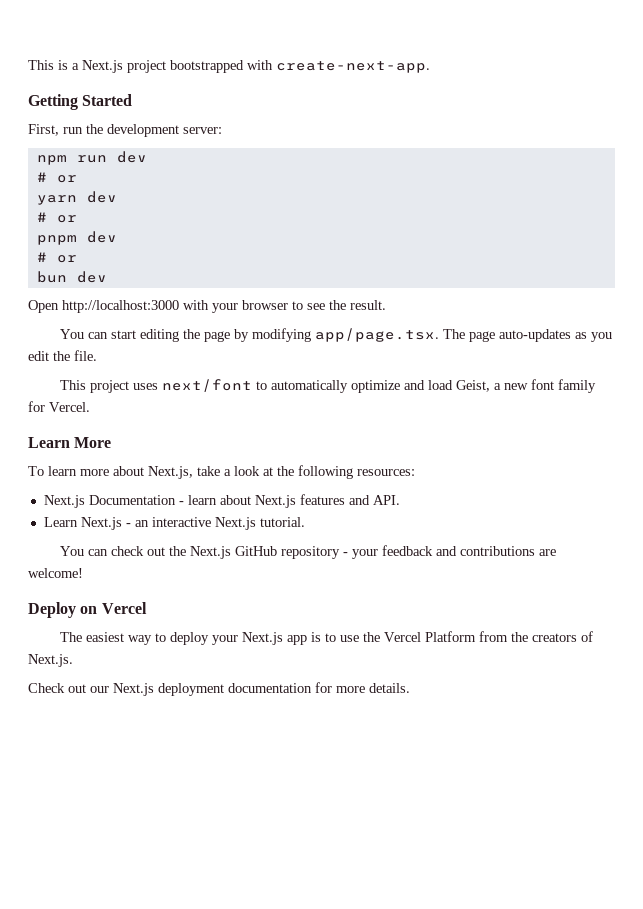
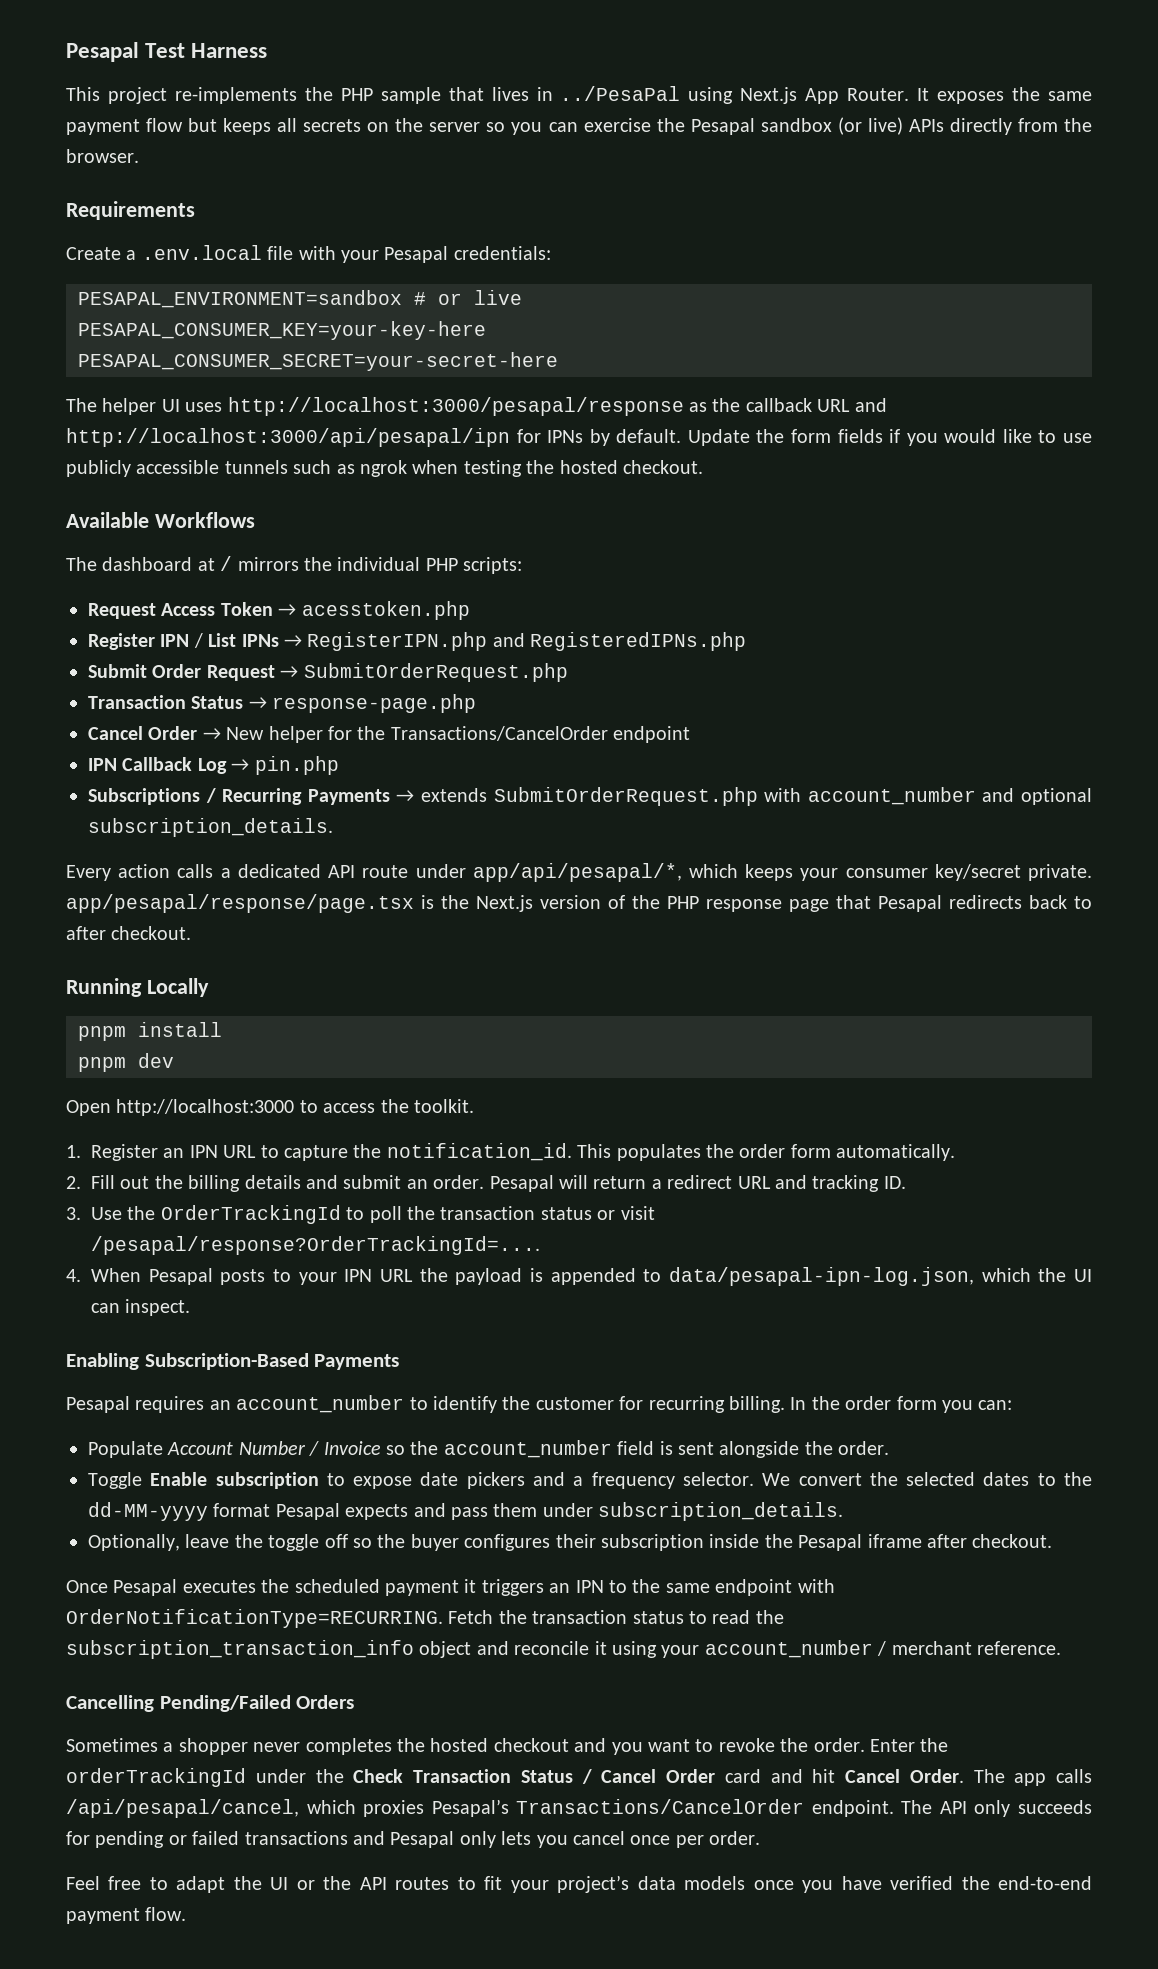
- This is a Next.js project bootstrapped with create-next-app.
- Getting Started
- First, run the development server:
- npm run dev
- # or
- yarn dev
- # or
+ Pesapal Test Harness
+ This project re-implements the PHP sample that lives in ../PesaPal using Next.js App Router. It exposes the same payment flow but keeps all secrets on the server so you can exercise the Pesapal sandbox (or live) APIs directly from the browser.
+ Requirements
+ Create a .env.local file with your Pesapal credentials:
+ PESAPAL_ENVIRONMENT=sandbox # or live
+ PESAPAL_CONSUMER_KEY=your-key-here
+ PESAPAL_CONSUMER_SECRET=your-secret-here
+ The helper UI uses http://localhost:3000/pesapal/response as the callback URL and http://localhost:3000/api/pesapal/ipn for IPNs by default. Update the form fields if you would like to use publicly accessible tunnels such as ngrok when testing the hosted checkout.
+ Available Workflows
+ The dashboard at / mirrors the individual PHP scripts:
+ Request Access Token → acesstoken.php
+ Register IPN / List IPNs → RegisterIPN.php and RegisteredIPNs.php
+ Submit Order Request → SubmitOrderRequest.php
+ Transaction Status → response-page.php
+ Cancel Order → New helper for the Transactions/CancelOrder endpoint
+ IPN Callback Log → pin.php
+ Subscriptions / Recurring Payments → extends SubmitOrderRequest.php with account_number and optional subscription_details.
+ Every action calls a dedicated API route under app/api/pesapal/*, which keeps your consumer key/secret private. app/pesapal/response/page.tsx is the Next.js version of the PHP response page that Pesapal redirects back to after checkout.
+ Running Locally
+ pnpm install
  pnpm dev
- # or
- bun dev
- Open http://localhost:3000 with your browser to see the result.
- You can start editing the page by modifying app/page.tsx. The page auto-updates as you edit the file.
- This project uses next/font to automatically optimize and load Geist, a new font family for Vercel.
- Learn More
- To learn more about Next.js, take a look at the following resources:
- Next.js Documentation - learn about Next.js features and API.
- Learn Next.js - an interactive Next.js tutorial.
- You can check out the Next.js GitHub repository - your feedback and contributions are welcome!
- Deploy on Vercel
- The easiest way to deploy your Next.js app is to use the Vercel Platform from the creators of Next.js.
- Check out our Next.js deployment documentation for more details.
+ Open http://localhost:3000 to access the toolkit.
+ 1. Register an IPN URL to capture the notification_id. This populates the order form automatically.
+ 2. Fill out the billing details and submit an order. Pesapal will return a redirect URL and tracking ID.
+ 3. Use the OrderTrackingId to poll the transaction status or visit /pesapal/response?OrderTrackingId=....
+ 4. When Pesapal posts to your IPN URL the payload is appended to data/pesapal-ipn-log.json, which the UI can inspect.
+ Enabling Subscription-Based Payments
+ Pesapal requires an account_number to identify the customer for recurring billing. In the order form you can:
+ Populate Account Number / Invoice so the account_number field is sent alongside the order.
+ Toggle Enable subscription to expose date pickers and a frequency selector. We convert the selected dates to the dd-MM-yyyy format Pesapal expects and pass them under subscription_details.
+ Optionally, leave the toggle off so the buyer configures their subscription inside the Pesapal iframe after checkout.
+ Once Pesapal executes the scheduled payment it triggers an IPN to the same endpoint with OrderNotificationType=RECURRING. Fetch the transaction status to read the subscription_transaction_info object and reconcile it using your account_number / merchant reference.
+ Cancelling Pending/Failed Orders
+ Sometimes a shopper never completes the hosted checkout and you want to revoke the order. Enter the orderTrackingId under the Check Transaction Status / Cancel Order card and hit Cancel Order. The app calls /api/pesapal/cancel, which proxies Pesapal’s Transactions/CancelOrder endpoint. The API only succeeds for pending or failed transactions and Pesapal only lets you cancel once per order.
+ Feel free to adapt the UI or the API routes to fit your project’s data models once you have verified the end-to-end payment flow.

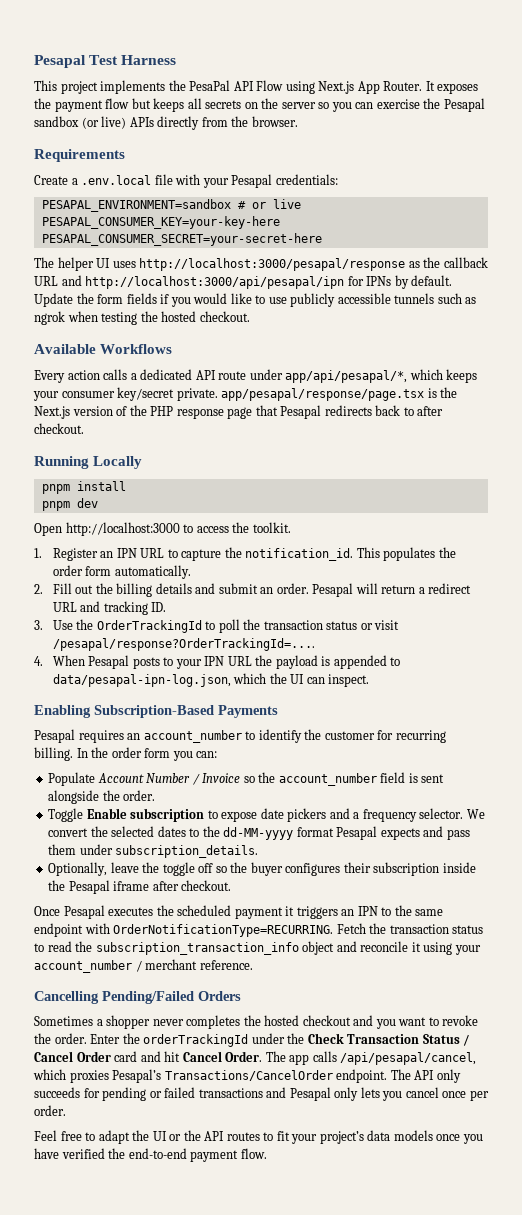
- This project re-implements the PHP sample that lives in ../PesaPal using Next.js App Router.
+ This project implements the PesaPal API Flow using Next.js App Router.
- It exposes the same payment flow but keeps all secrets on the server so you can exercise the Pesapal sandbox (or live) APIs directly from the browser.
+ It exposes the payment flow but keeps all secrets on the server so you can exercise the Pesapal sandbox (or live) APIs directly from the browser.
- The dashboard at / mirrors the individual PHP scripts:
- Request Access Token → acesstoken.php
- Register IPN / List IPNs → RegisterIPN.php and RegisteredIPNs.php
- Submit Order Request → SubmitOrderRequest.php
- Transaction Status → response-page.php
- Cancel Order → New helper for the Transactions/CancelOrder endpoint
- IPN Callback Log → pin.php
- Subscriptions / Recurring Payments → extends SubmitOrderRequest.php with account_number and optional subscription_details.

